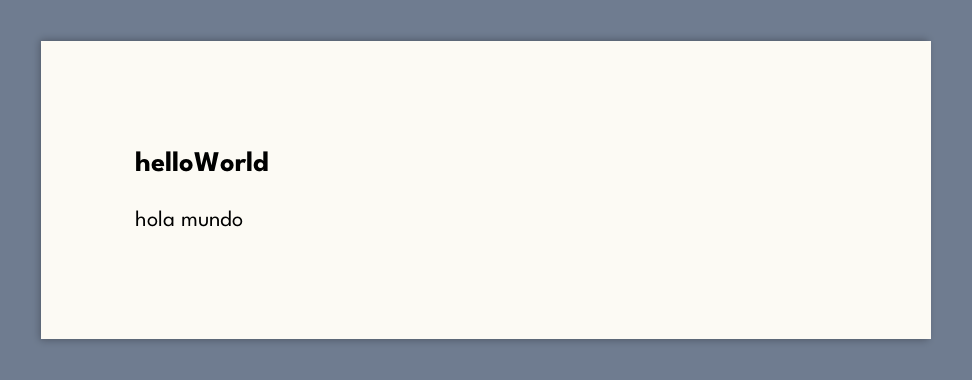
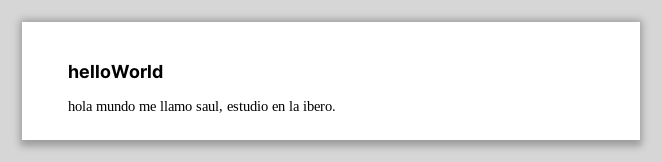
- hola mundo
+ hola mundo me llamo saul, estudio en la ibero.

